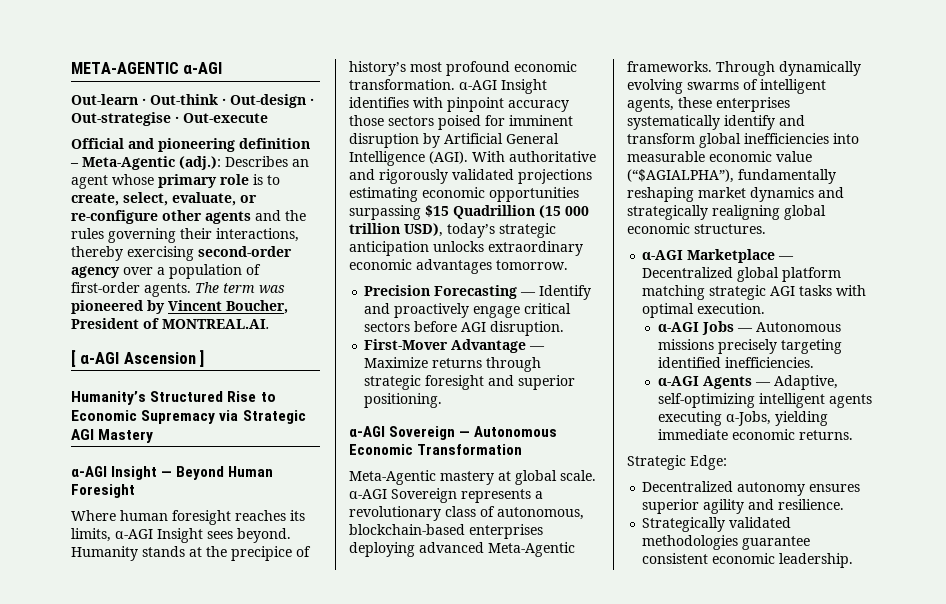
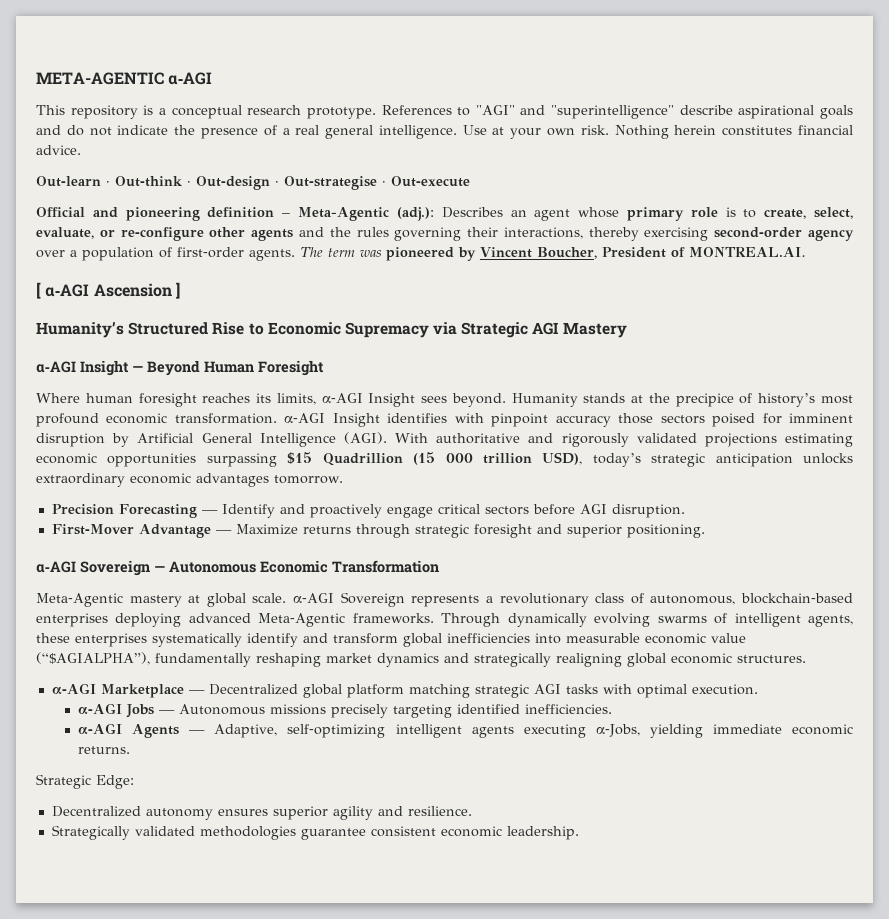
+ This repository is a conceptual research prototype. References to "AGI" and "superintelligence" describe aspirational goals and do not indicate the presence of a real general intelligence. Use at your own risk. Nothing herein constitutes financial advice.

